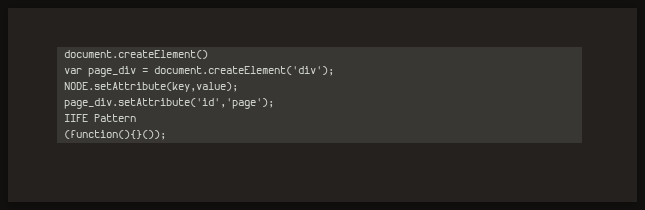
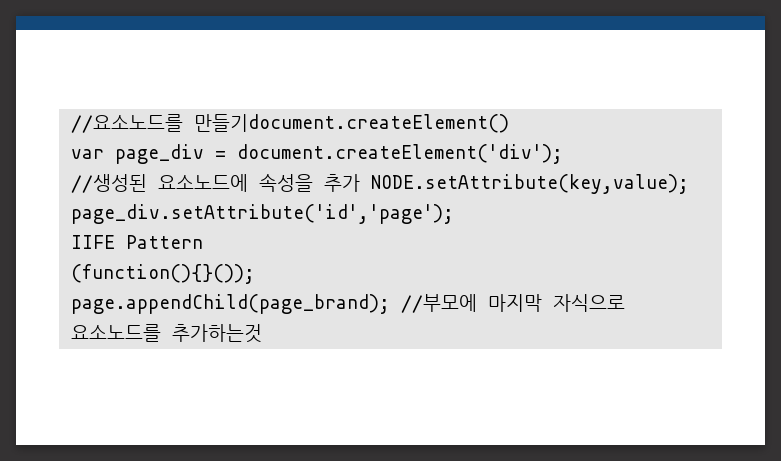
- document.createElement()
+ //요소노드를 만들기document.createElement()
- NODE.setAttribute(key,value);
+ //생성된 요소노드에 속성을 추가 NODE.setAttribute(key,value);
+ page.appendChild(page_brand); //부모에 마지막 자식으로 요소노드를 추가하는것

